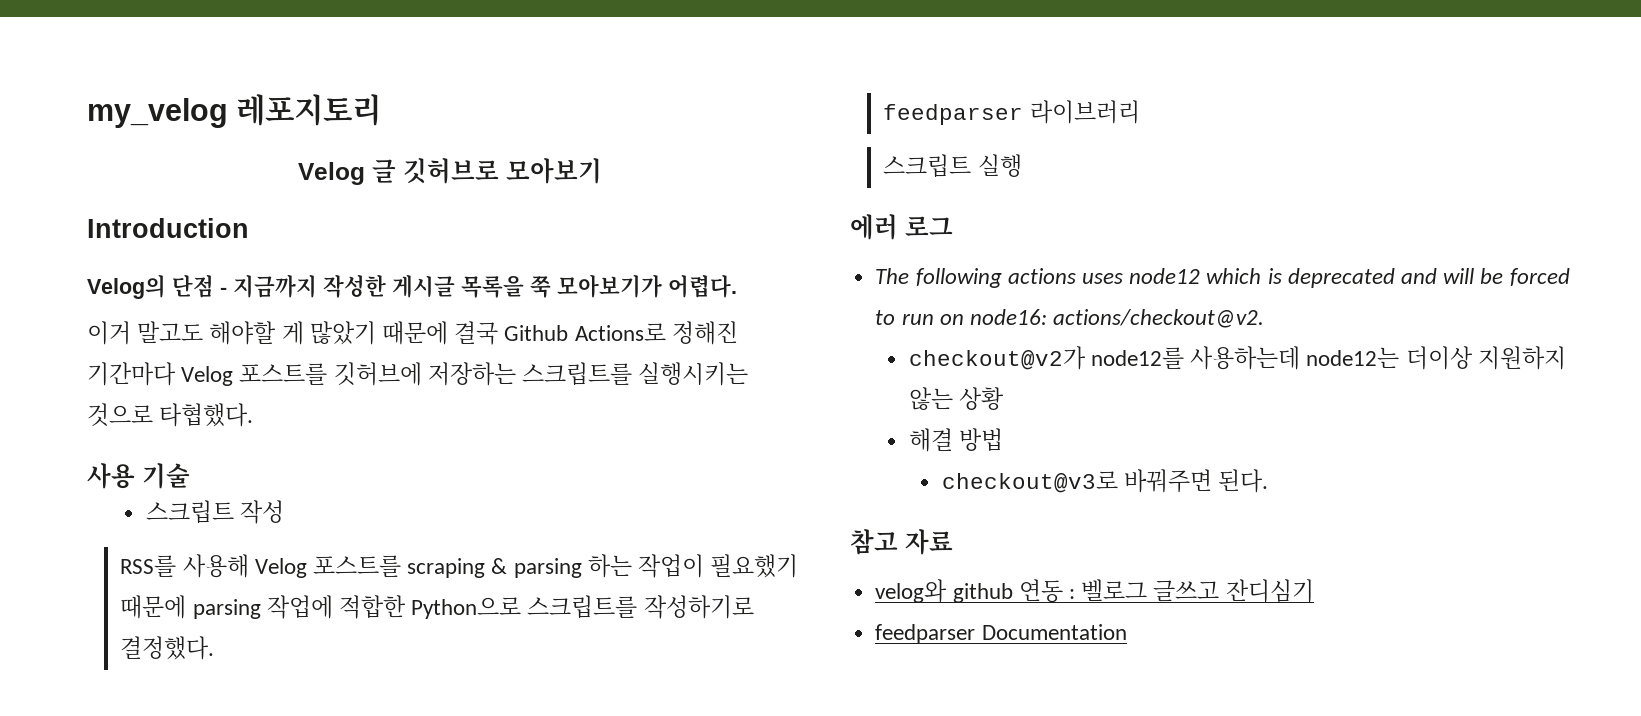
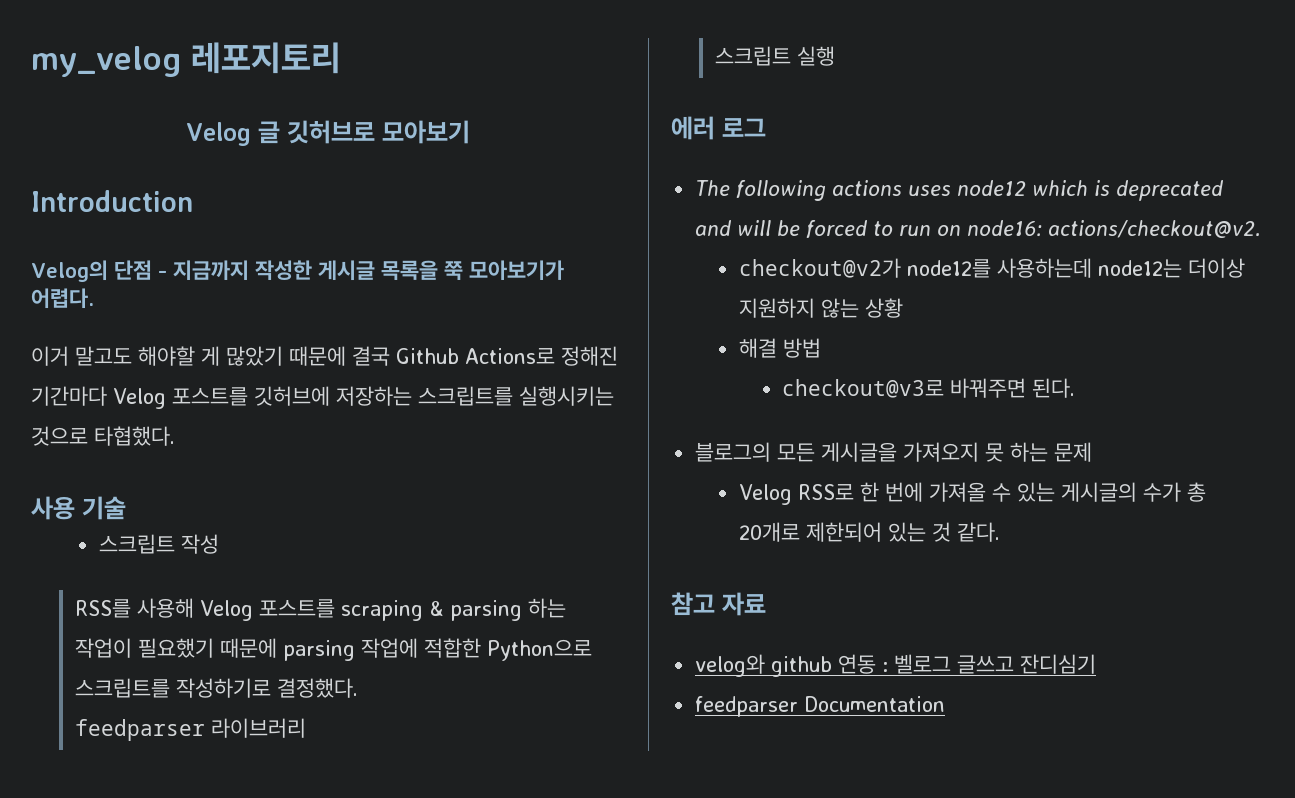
+ 블로그의 모든 게시글을 가져오지 못 하는 문제
+ Velog RSS로 한 번에 가져올 수 있는 게시글의 수가 총 20개로 제한되어 있는 것 같다.

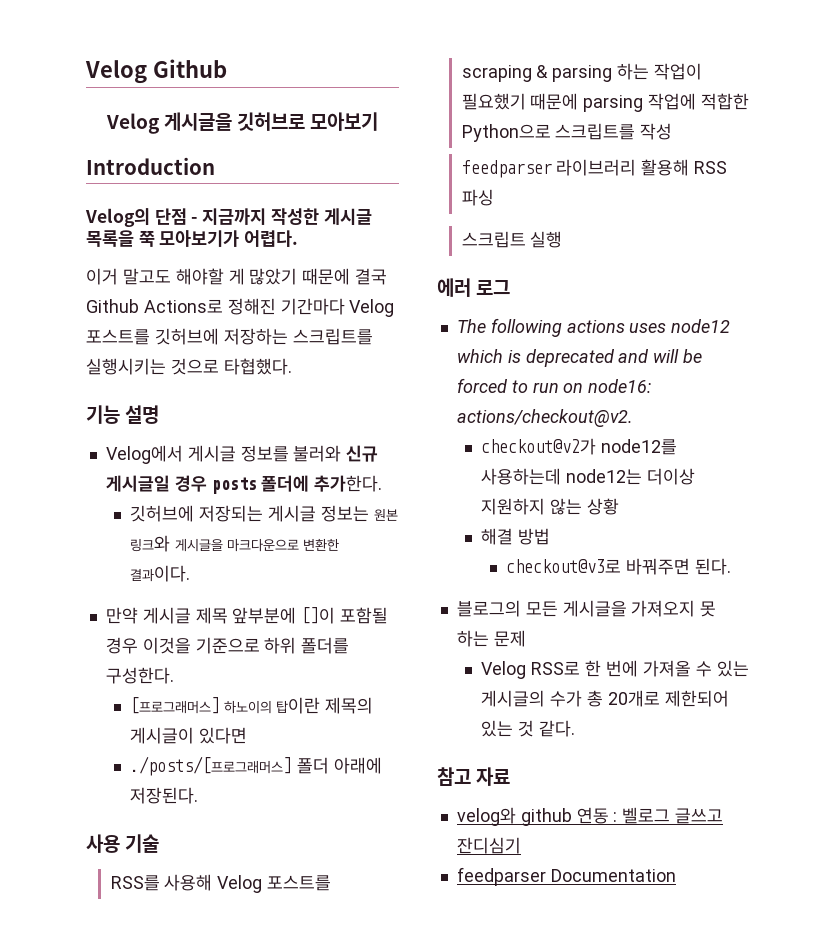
- my_velog 레포지토리
- Velog 글 깃허브로 모아보기
+ Velog Github
+ Velog 게시글을 깃허브로 모아보기
+ 기능 설명
+ Velog에서 게시글 정보를 불러와 신규 게시글일 경우 posts 폴더에 추가한다.
+ 깃허브에 저장되는 게시글 정보는 원본 링크와 게시글을 마크다운으로 변환한 결과이다.
+ 만약 게시글 제목 앞부분에 []이 포함될 경우 이것을 기준으로 하위 폴더를 구성한다.
+ [프로그래머스] 하노이의 탑이란 제목의 게시글이 있다면
+ ./posts/[프로그래머스] 폴더 아래에 저장된다.
- 스크립트 작성
- RSS를 사용해 Velog 포스트를 scraping & parsing 하는 작업이 필요했기 때문에 parsing 작업에 적합한 Python으로 스크립트를 작성하기로 결정했다.
+ RSS를 사용해 Velog 포스트를 scraping & parsing 하는 작업이 필요했기 때문에 parsing 작업에 적합한 Python으로 스크립트를 작성
- feedparser 라이브러리
+ feedparser 라이브러리 활용해 RSS 파싱

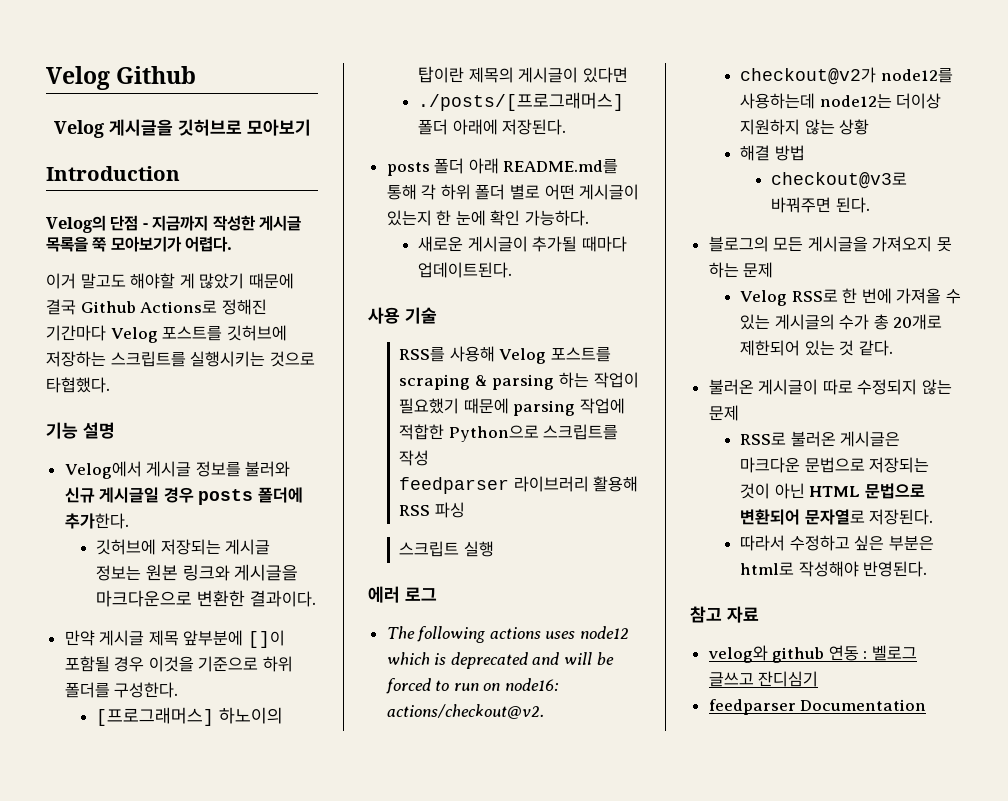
+ posts 폴더 아래 README.md를 통해 각 하위 폴더 별로 어떤 게시글이 있는지 한 눈에 확인 가능하다.
+ 새로운 게시글이 추가될 때마다 업데이트된다.
+ 불러온 게시글이 따로 수정되지 않는 문제
+ RSS로 불러온 게시글은 마크다운 문법으로 저장되는 것이 아닌 HTML 문법으로 변환되어 문자열로 저장된다.
+ 따라서 수정하고 싶은 부분은 html로 작성해야 반영된다.

